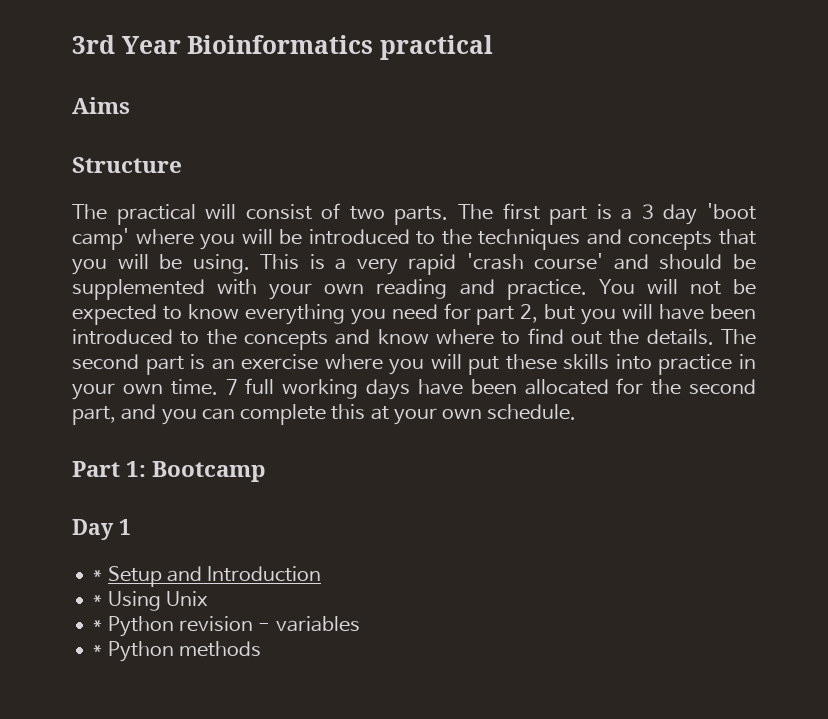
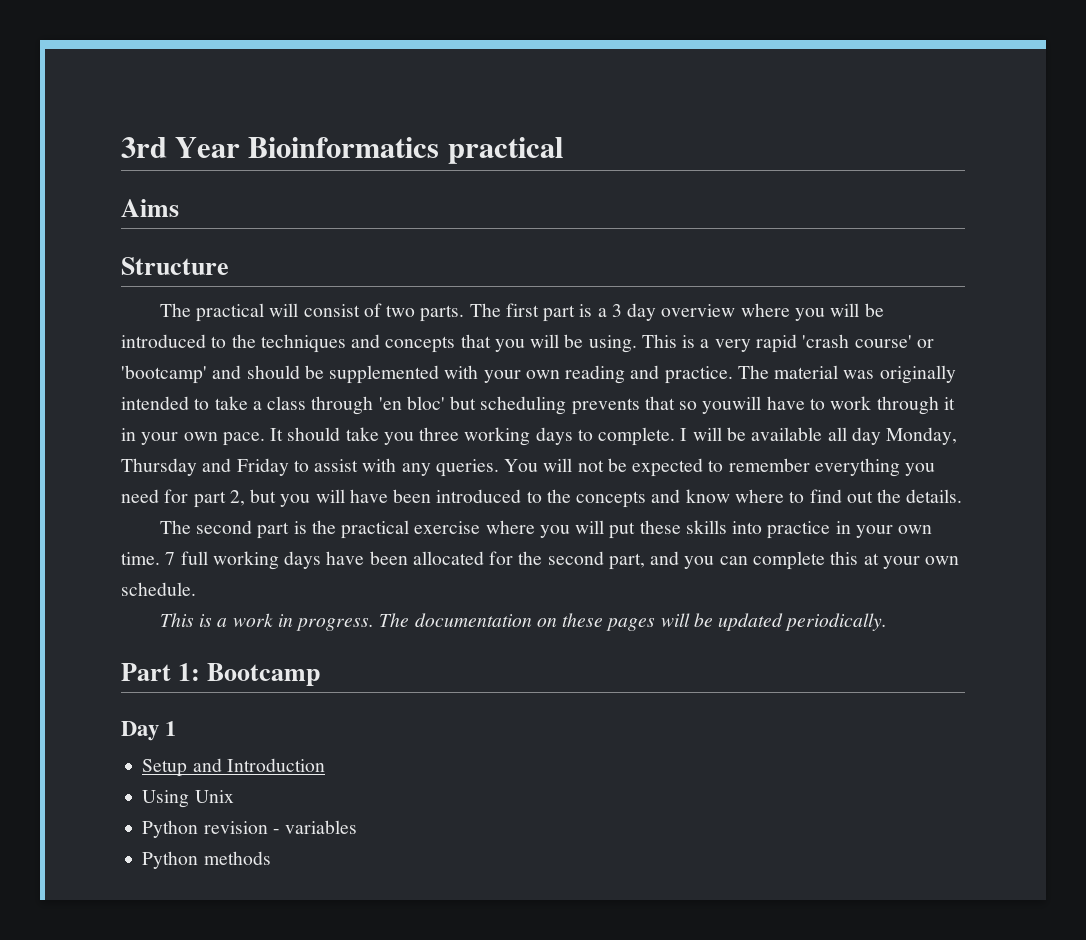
- The first part is a 3 day 'boot camp' where you will be introduced to the techniques and concepts that you will be using.
+ The first part is a 3 day overview where you will be introduced to the techniques and concepts that you will be using.
- This is a very rapid 'crash course' and should be supplemented with your own reading and practice.
+ This is a very rapid 'crash course' or 'bootcamp' and should be supplemented with your own reading and practice.
+ The material was originally intended to take a class through 'en bloc' but scheduling prevents that so youwill have to work through it in your own pace. It should take you three working days to complete. I will be available all day Monday, Thursday and Friday to assist with any queries.
- You will not be expected to know everything you need for part 2, but you will have been introduced to the concepts and know where to find out the details. The second part is an exercise where you will put these skills into practice in your own time.
+ You will not be expected to remember everything you need for part 2, but you will have been introduced to the concepts and know where to find out the details.
+ The second part is the practical exercise where you will put these skills into practice in your own time.
+ This is a work in progress. The documentation on these pages will be updated periodically.
- * Setup and Introduction
+ Setup and Introduction
- * Using Unix
+ Using Unix
- * Python revision - variables
+ Python revision - variables
- * Python methods
+ Python methods

